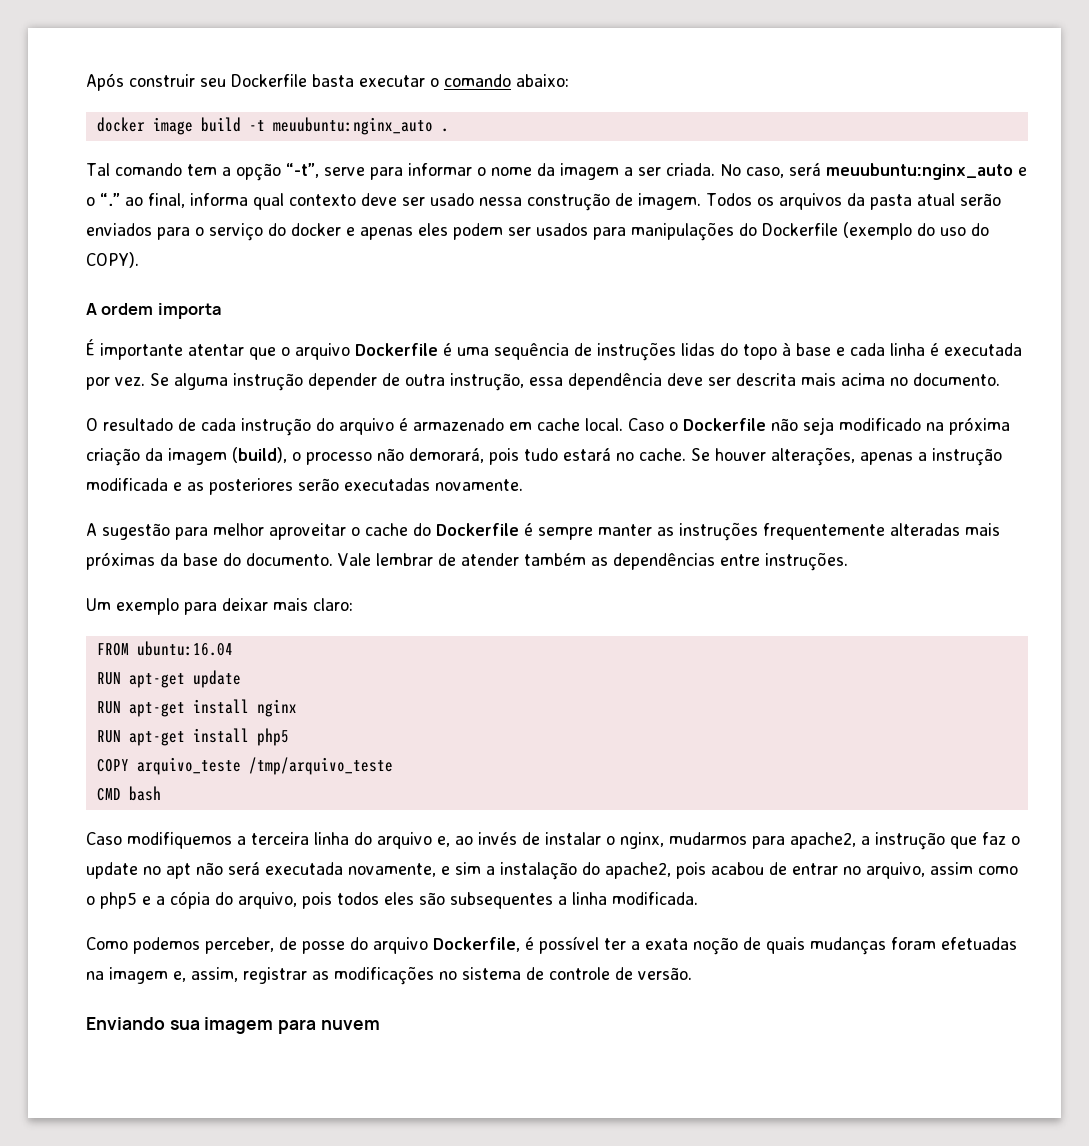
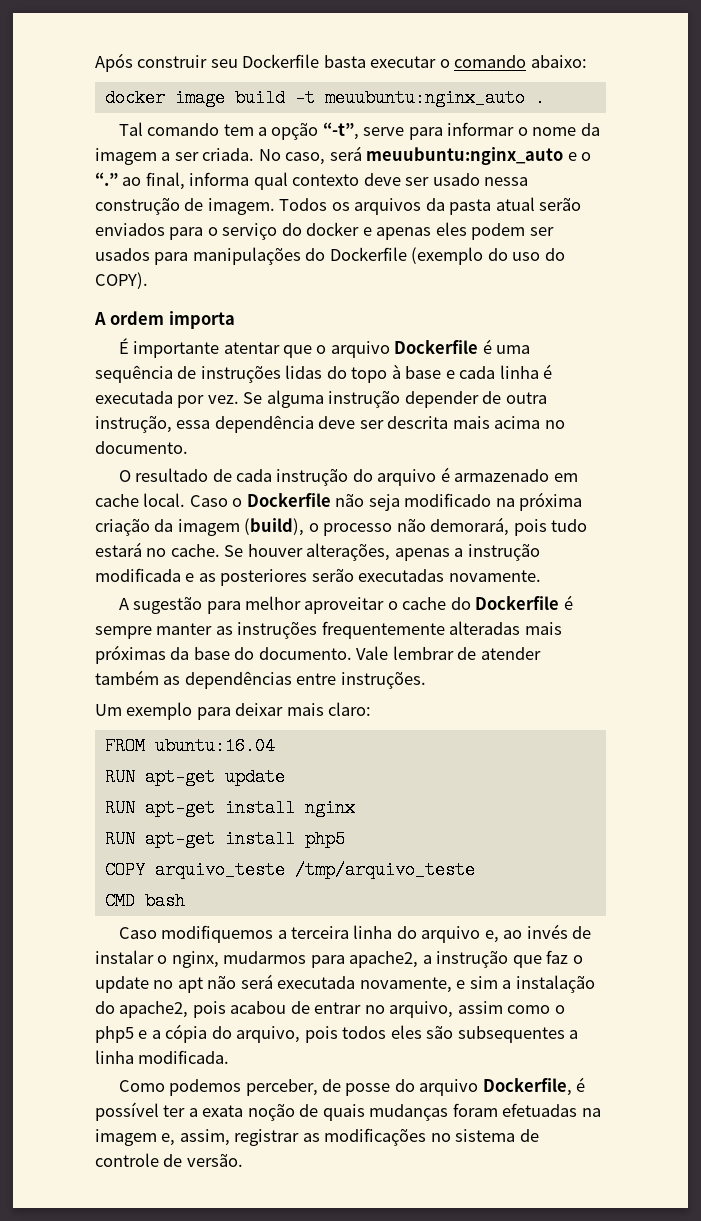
- Enviando sua imagem para nuvem

